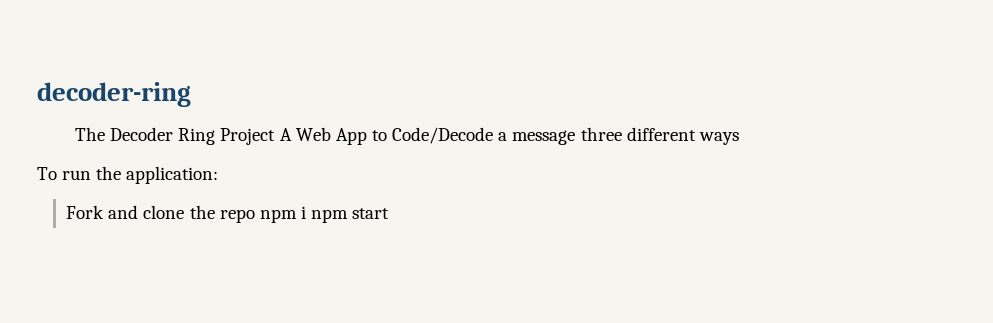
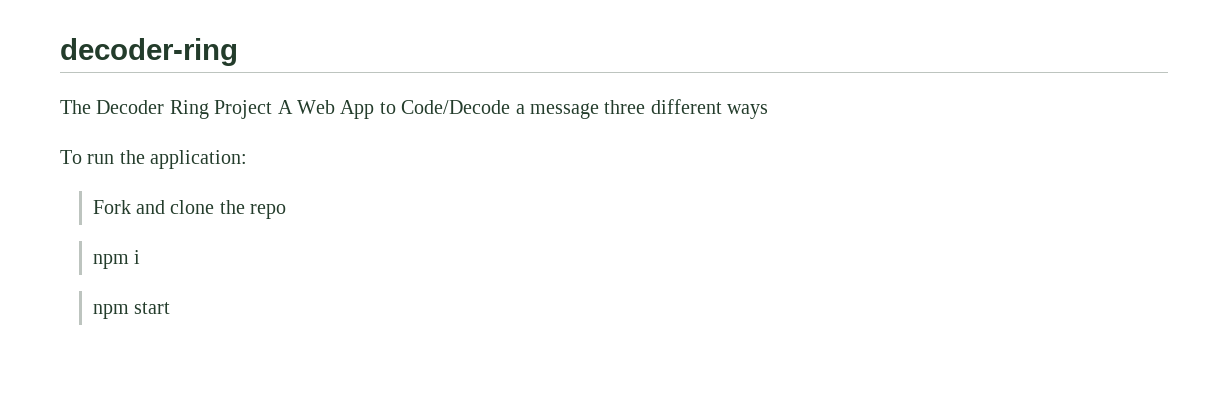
- Fork and clone the repo npm i npm start
+ Fork and clone the repo
+ npm i
+ npm start

